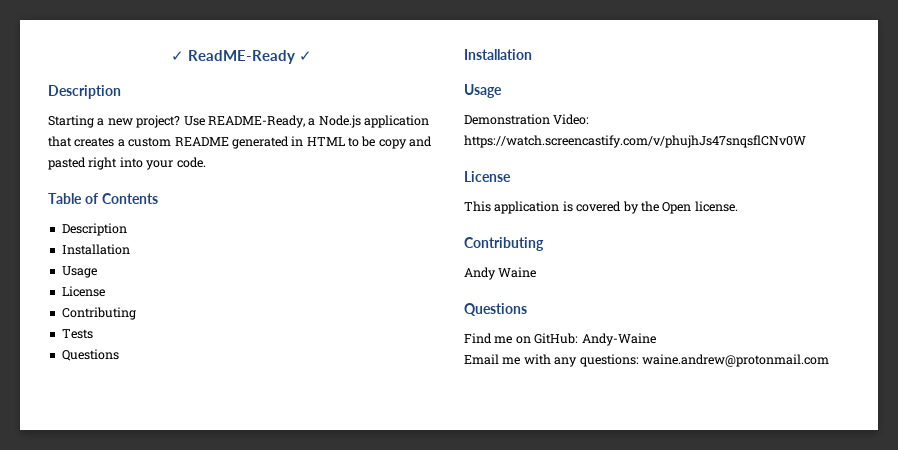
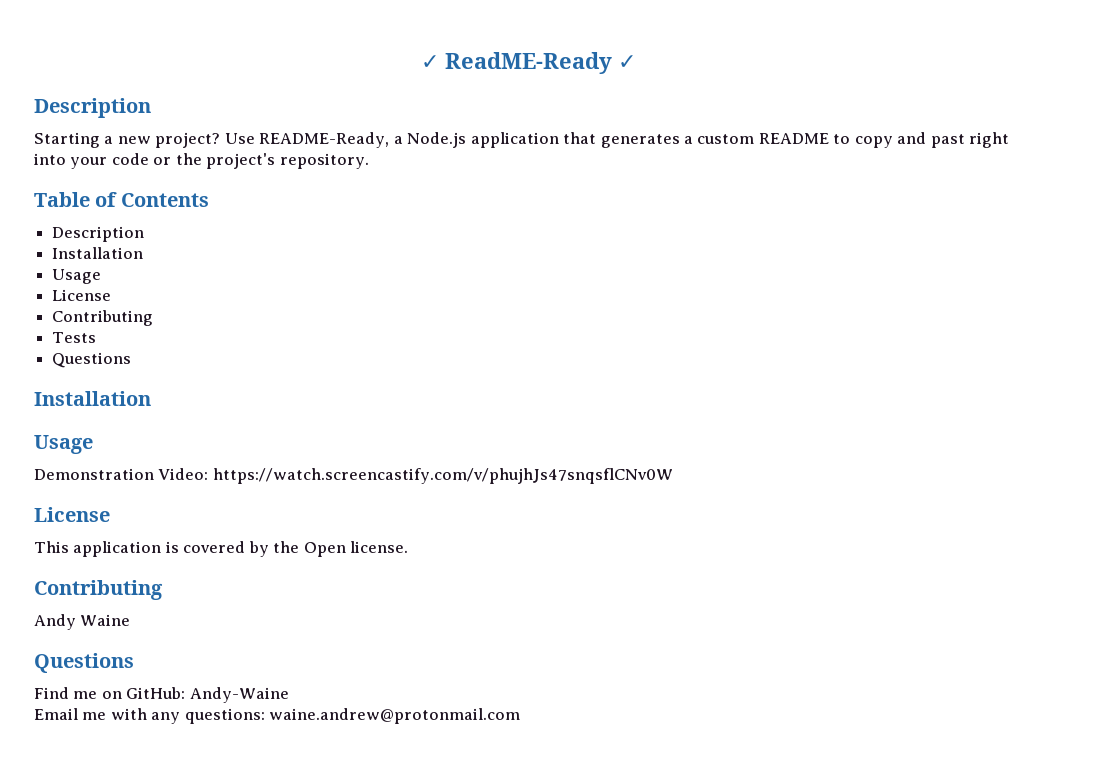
- Use README-Ready, a Node.js application that creates a custom README generated in HTML to be copy and pasted right into your code.
+ Use README-Ready, a Node.js application that generates a custom README to copy and past right into your code or the project's repository.

